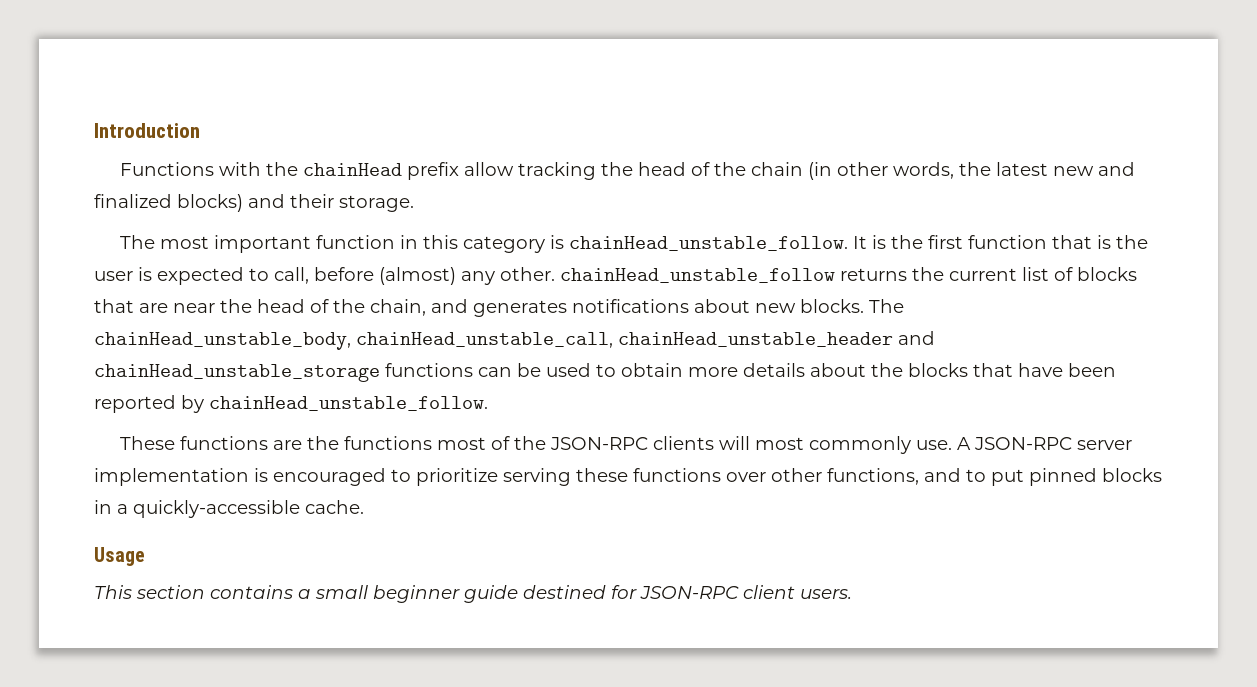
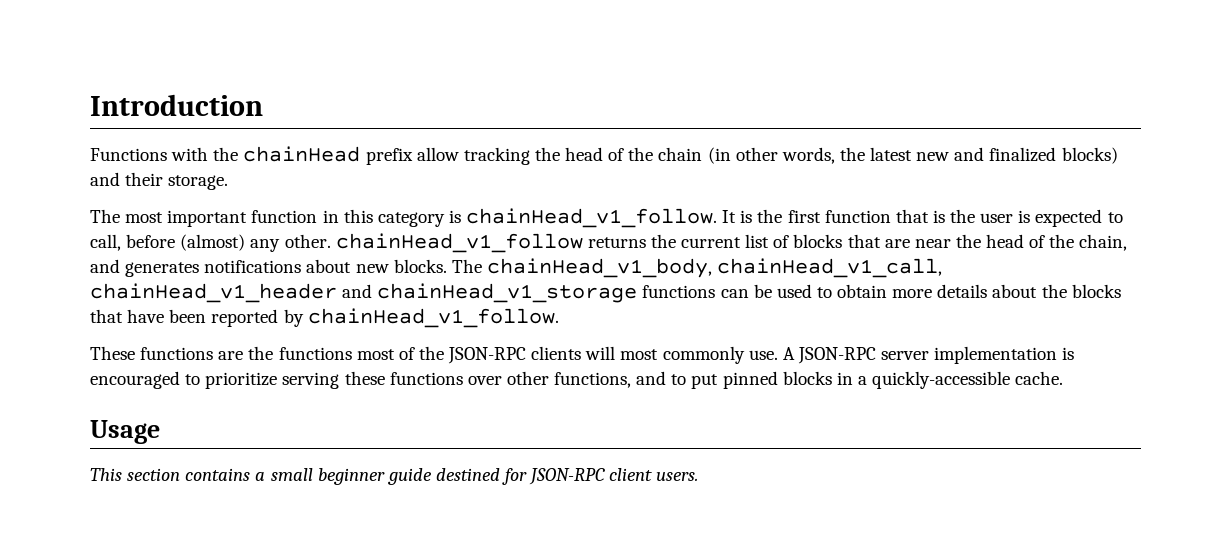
- The most important function in this category is chainHead_unstable_follow.
+ The most important function in this category is chainHead_v1_follow.
- It is the first function that is the user is expected to call, before (almost) any other. chainHead_unstable_follow returns the current list of blocks that are near the head of the chain, and generates notifications about new blocks.
+ It is the first function that is the user is expected to call, before (almost) any other. chainHead_v1_follow returns the current list of blocks that are near the head of the chain, and generates notifications about new blocks.
- The chainHead_unstable_body, chainHead_unstable_call, chainHead_unstable_header and chainHead_unstable_storage functions can be used to obtain more details about the blocks that have been reported by chainHead_unstable_follow.
+ The chainHead_v1_body, chainHead_v1_call, chainHead_v1_header and chainHead_v1_storage functions can be used to obtain more details about the blocks that have been reported by chainHead_v1_follow.

